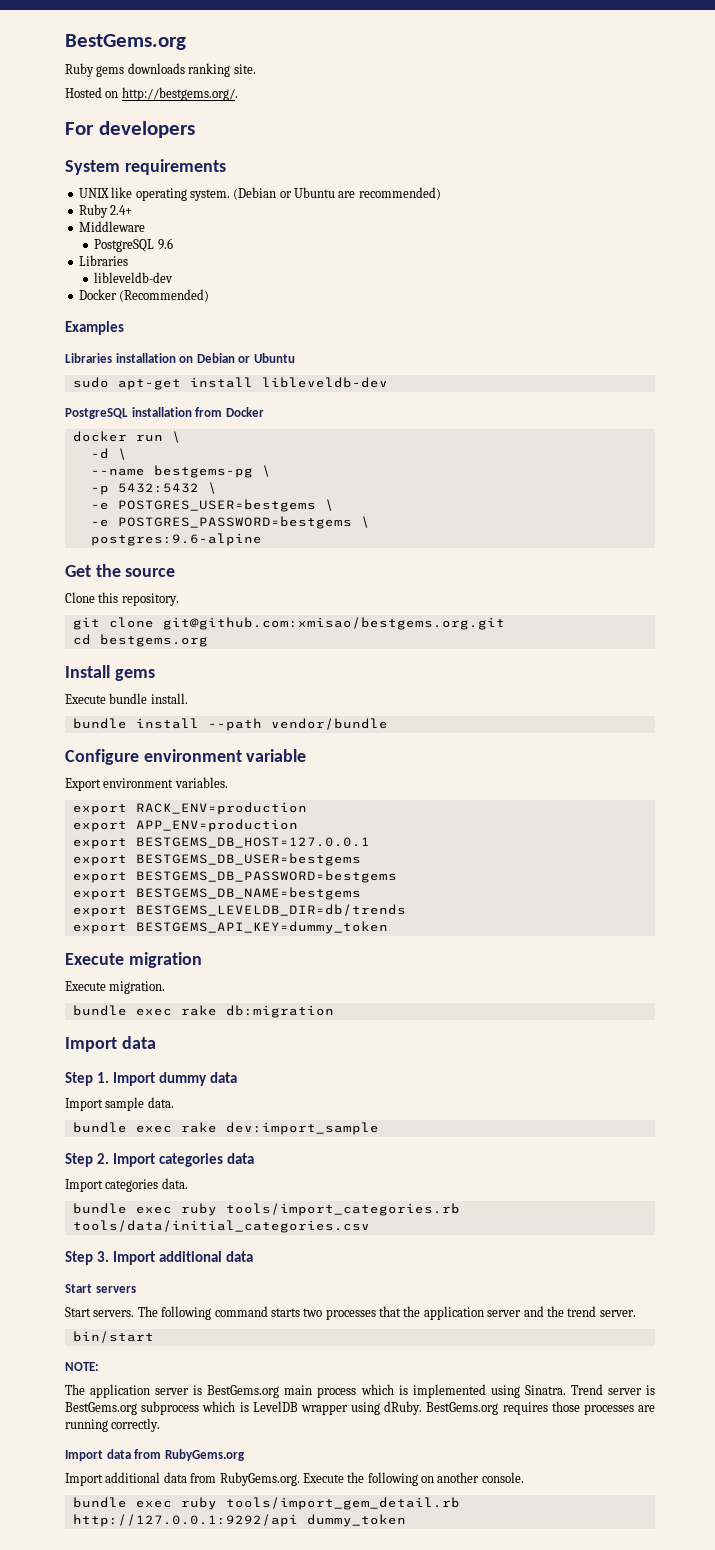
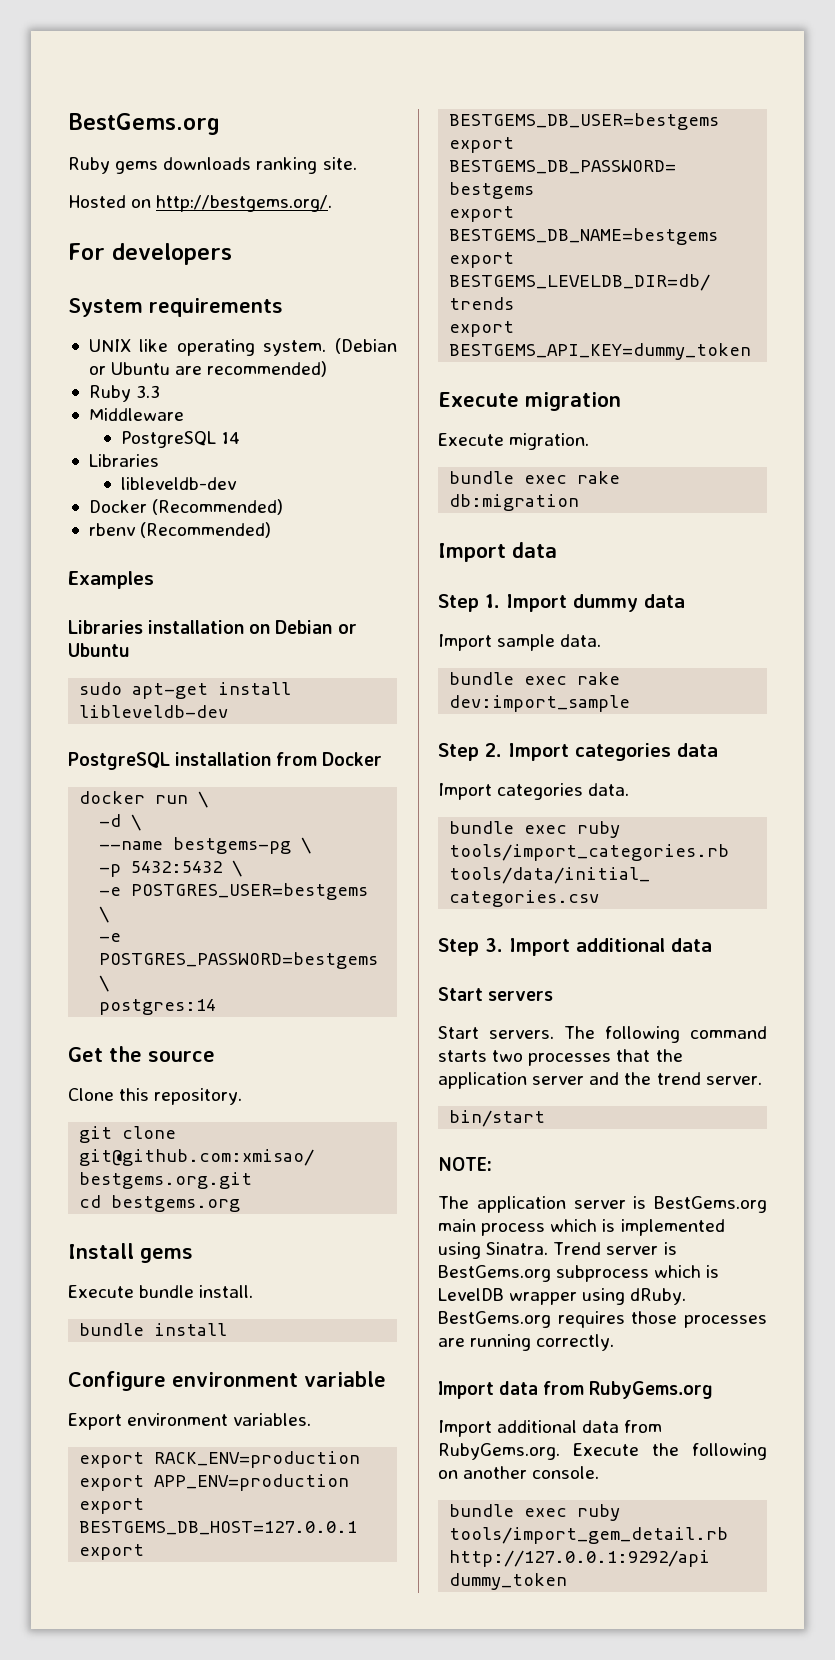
- Ruby 2.4+
+ Ruby 3.3
- PostgreSQL 9.6
+ PostgreSQL 14
+ rbenv (Recommended)
- postgres:9.6-alpine
+ postgres:14
- bundle install --path vendor/bundle
+ bundle install

